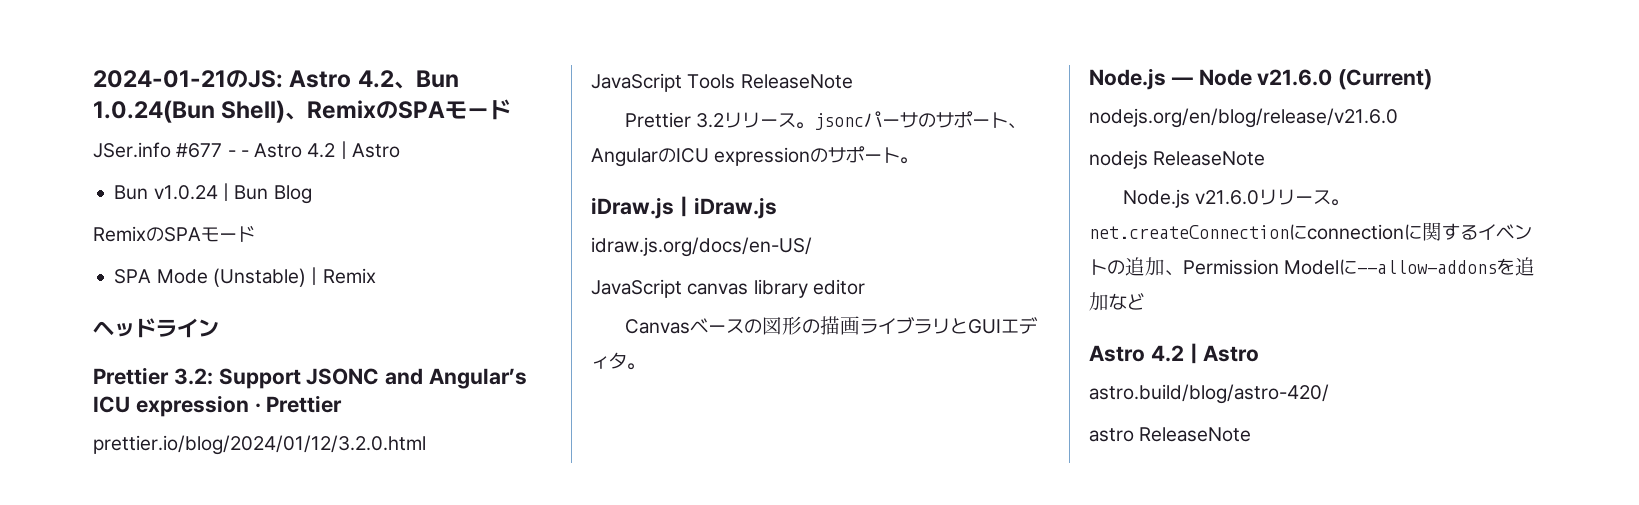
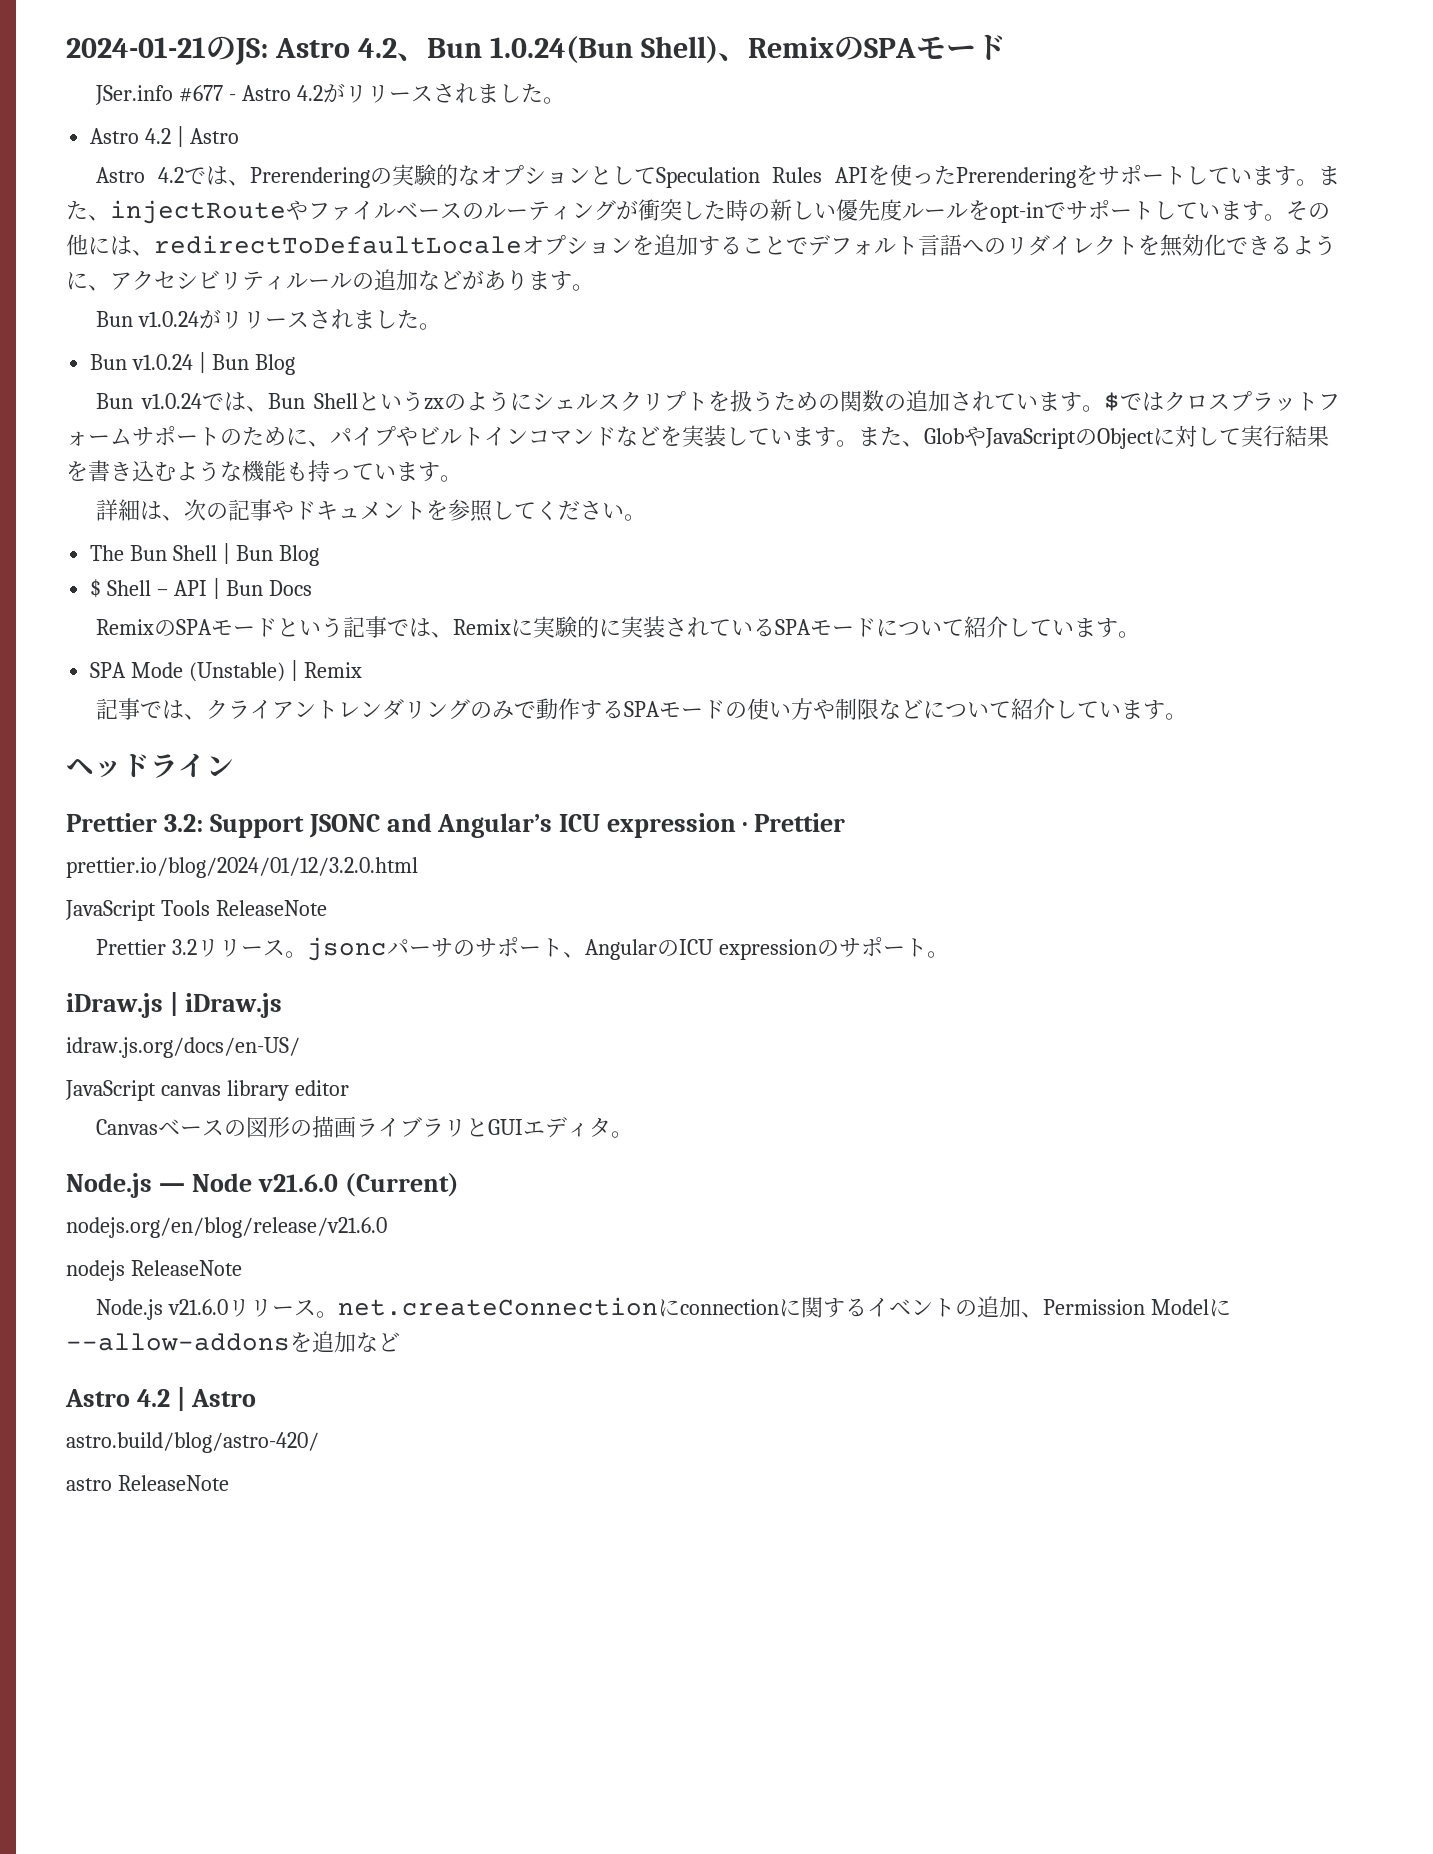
- JSer.info #677 - - Astro 4.2 | Astro
+ JSer.info #677 - Astro 4.2がリリースされました。
+ Astro 4.2 | Astro
+ Astro 4.2では、Prerenderingの実験的なオプションとしてSpeculation Rules APIを使ったPrerenderingをサポートしています。また、injectRouteやファイルベースのルーティングが衝突した時の新しい優先度ルールをopt-inでサポートしています。その他には、redirectToDefaultLocaleオプションを追加することでデフォルト言語へのリダイレクトを無効化できるように、アクセシビリティルールの追加などがあります。
+ Bun v1.0.24がリリースされました。
  Bun v1.0.24 | Bun Blog
- RemixのSPAモード
+ Bun v1.0.24では、Bun Shellというzxのようにシェルスクリプトを扱うための関数の追加されています。$ではクロスプラットフォームサポートのために、パイプやビルトインコマンドなどを実装しています。また、GlobやJavaScriptのObjectに対して実行結果を書き込むような機能も持っています。
+ 詳細は、次の記事やドキュメントを参照してください。
+ The Bun Shell | Bun Blog
+ $ Shell – API | Bun Docs
+ RemixのSPAモードという記事では、Remixに実験的に実装されているSPAモードについて紹介しています。
+ 記事では、クライアントレンダリングのみで動作するSPAモードの使い方や制限などについて紹介しています。

